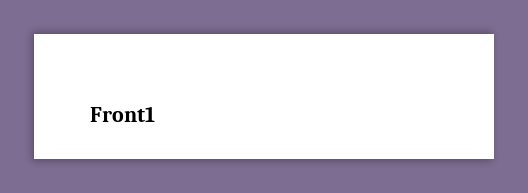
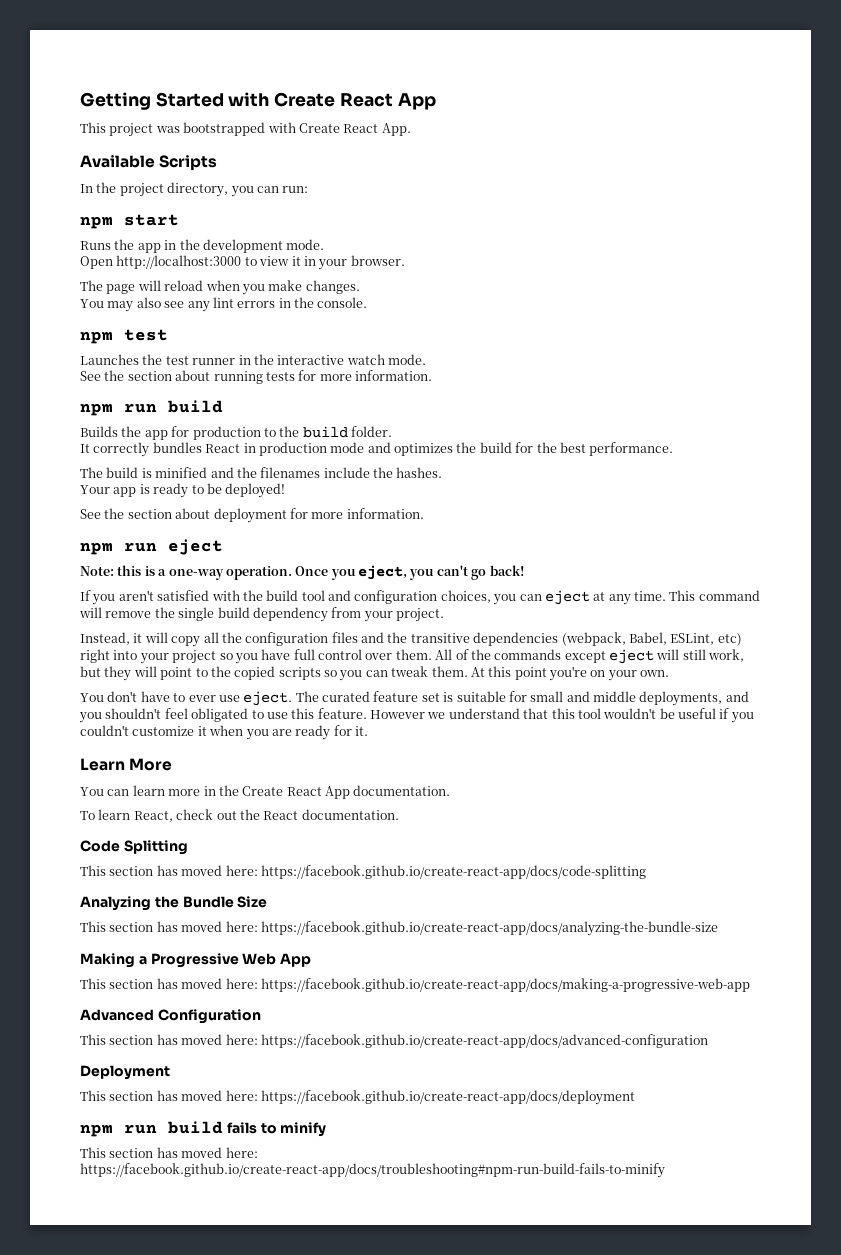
- Front1
+ Getting Started with Create React App
+ This project was bootstrapped with Create React App.
+ Available Scripts
+ In the project directory, you can run:
+ npm start
+ Runs the app in the development mode.
+ Open http://localhost:3000 to view it in your browser.
+ The page will reload when you make changes.
+ You may also see any lint errors in the console.
+ npm test
+ Launches the test runner in the interactive watch mode.
+ See the section about running tests for more information.
+ npm run build
+ Builds the app for production to the build folder.
+ It correctly bundles React in production mode and optimizes the build for the best performance.
+ The build is minified and the filenames include the hashes.
+ Your app is ready to be deployed!
+ See the section about deployment for more information.
+ npm run eject
+ Note: this is a one-way operation. Once you eject, you can't go back!
+ If you aren't satisfied with the build tool and configuration choices, you can eject at any time. This command will remove the single build dependency from your project.
+ Instead, it will copy all the configuration files and the transitive dependencies (webpack, Babel, ESLint, etc) right into your project so you have full control over them. All of the commands except eject will still work, but they will point to the copied scripts so you can tweak them. At this point you're on your own.
+ You don't have to ever use eject. The curated feature set is suitable for small and middle deployments, and you shouldn't feel obligated to use this feature. However we understand that this tool wouldn't be useful if you couldn't customize it when you are ready for it.
+ Learn More
+ You can learn more in the Create React App documentation.
+ To learn React, check out the React documentation.
+ Code Splitting
+ This section has moved here: https://facebook.github.io/create-react-app/docs/code-splitting
+ Analyzing the Bundle Size
+ This section has moved here: https://facebook.github.io/create-react-app/docs/analyzing-the-bundle-size
+ Making a Progressive Web App
+ This section has moved here: https://facebook.github.io/create-react-app/docs/making-a-progressive-web-app
+ Advanced Configuration
+ This section has moved here: https://facebook.github.io/create-react-app/docs/advanced-configuration
+ Deployment
+ This section has moved here: https://facebook.github.io/create-react-app/docs/deployment
+ npm run build fails to minify
+ This section has moved here: https://facebook.github.io/create-react-app/docs/troubleshooting#npm-run-build-fails-to-minify

